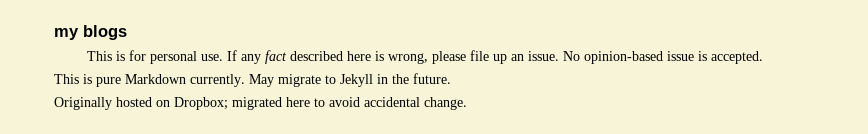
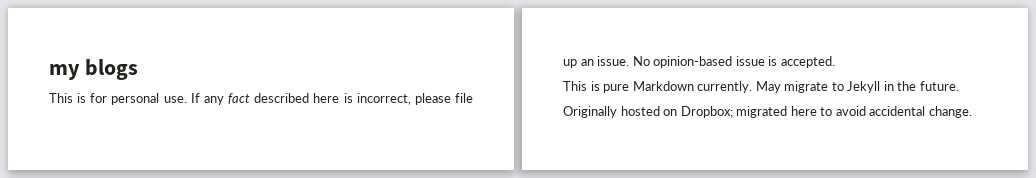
- If any fact described here is wrong, please file up an issue.
+ If any fact described here is incorrect, please file up an issue.

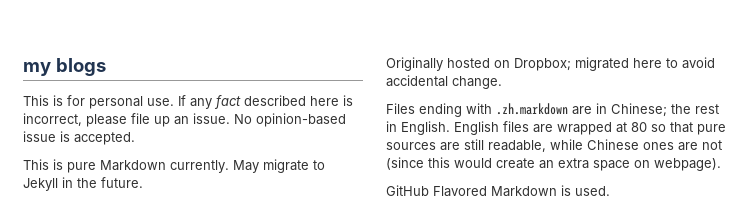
+ Files ending with .zh.markdown are in Chinese; the rest in English. English files are wrapped at 80 so that pure sources are still readable, while Chinese ones are not (since this would create an extra space on webpage).
+ GitHub Flavored Markdown is used.

